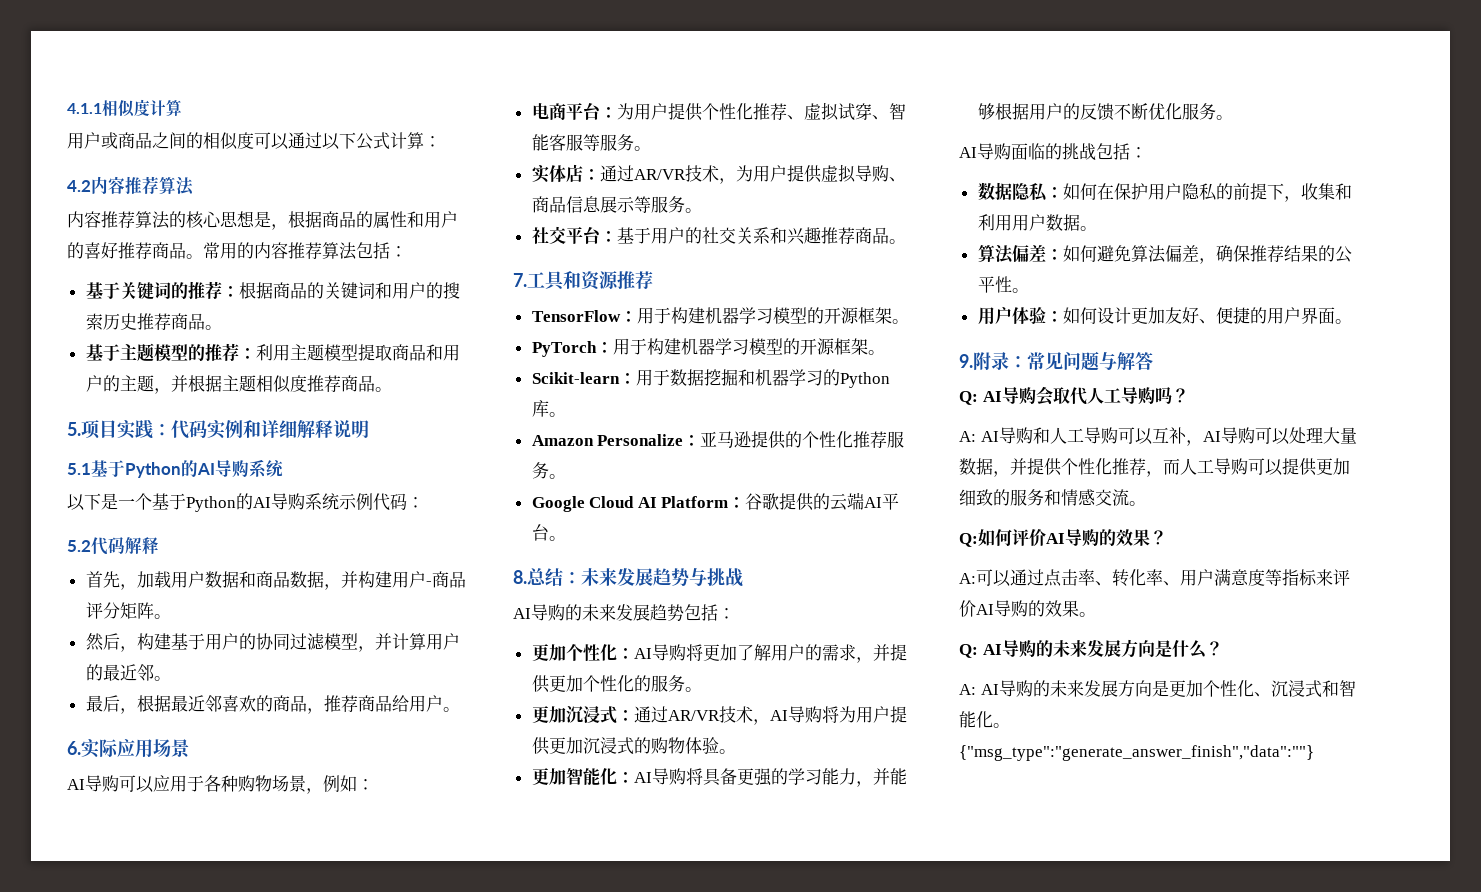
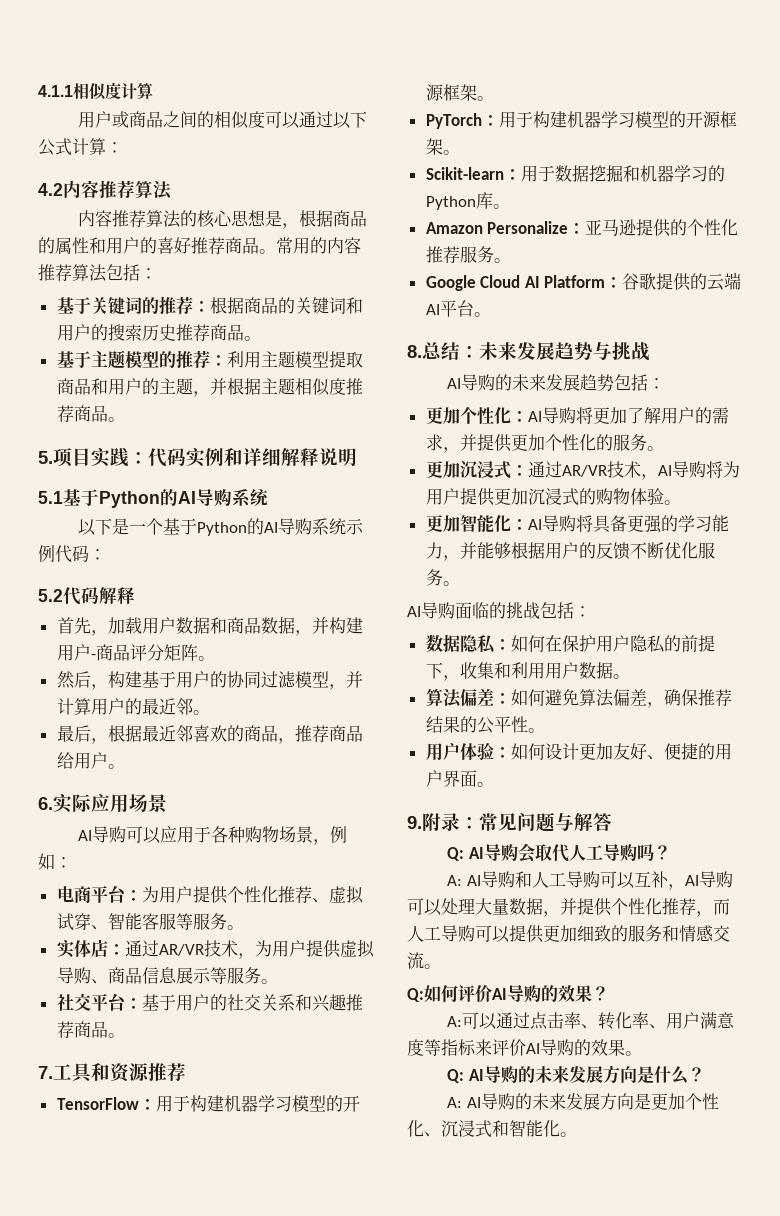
- {"msg_type":"generate_answer_finish","data":""}

